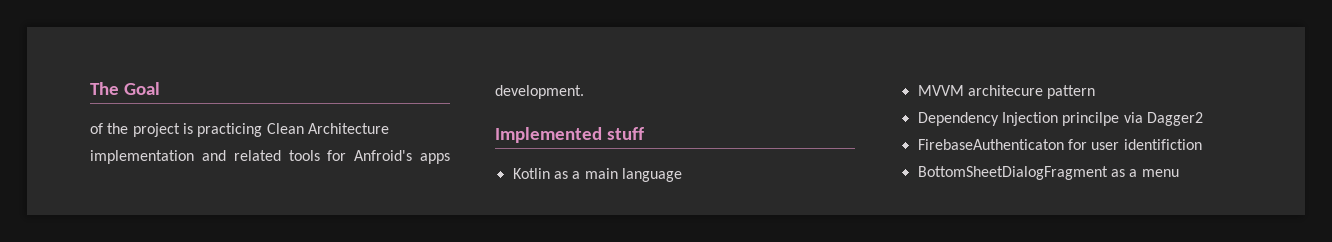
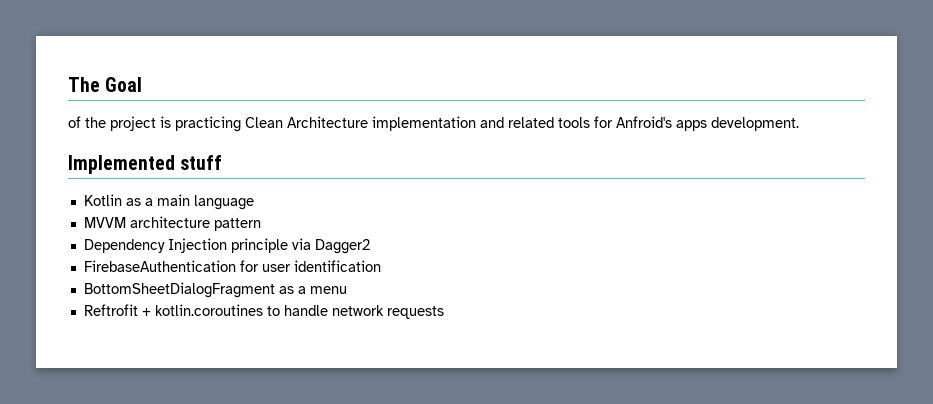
- MVVM architecure pattern
+ MVVM architecture pattern
- Dependency Injection princilpe via Dagger2
+ Dependency Injection principle via Dagger2
- FirebaseAuthenticaton for user identifiction
+ FirebaseAuthentication for user identification
+ Reftrofit + kotlin.coroutines to handle network requests

